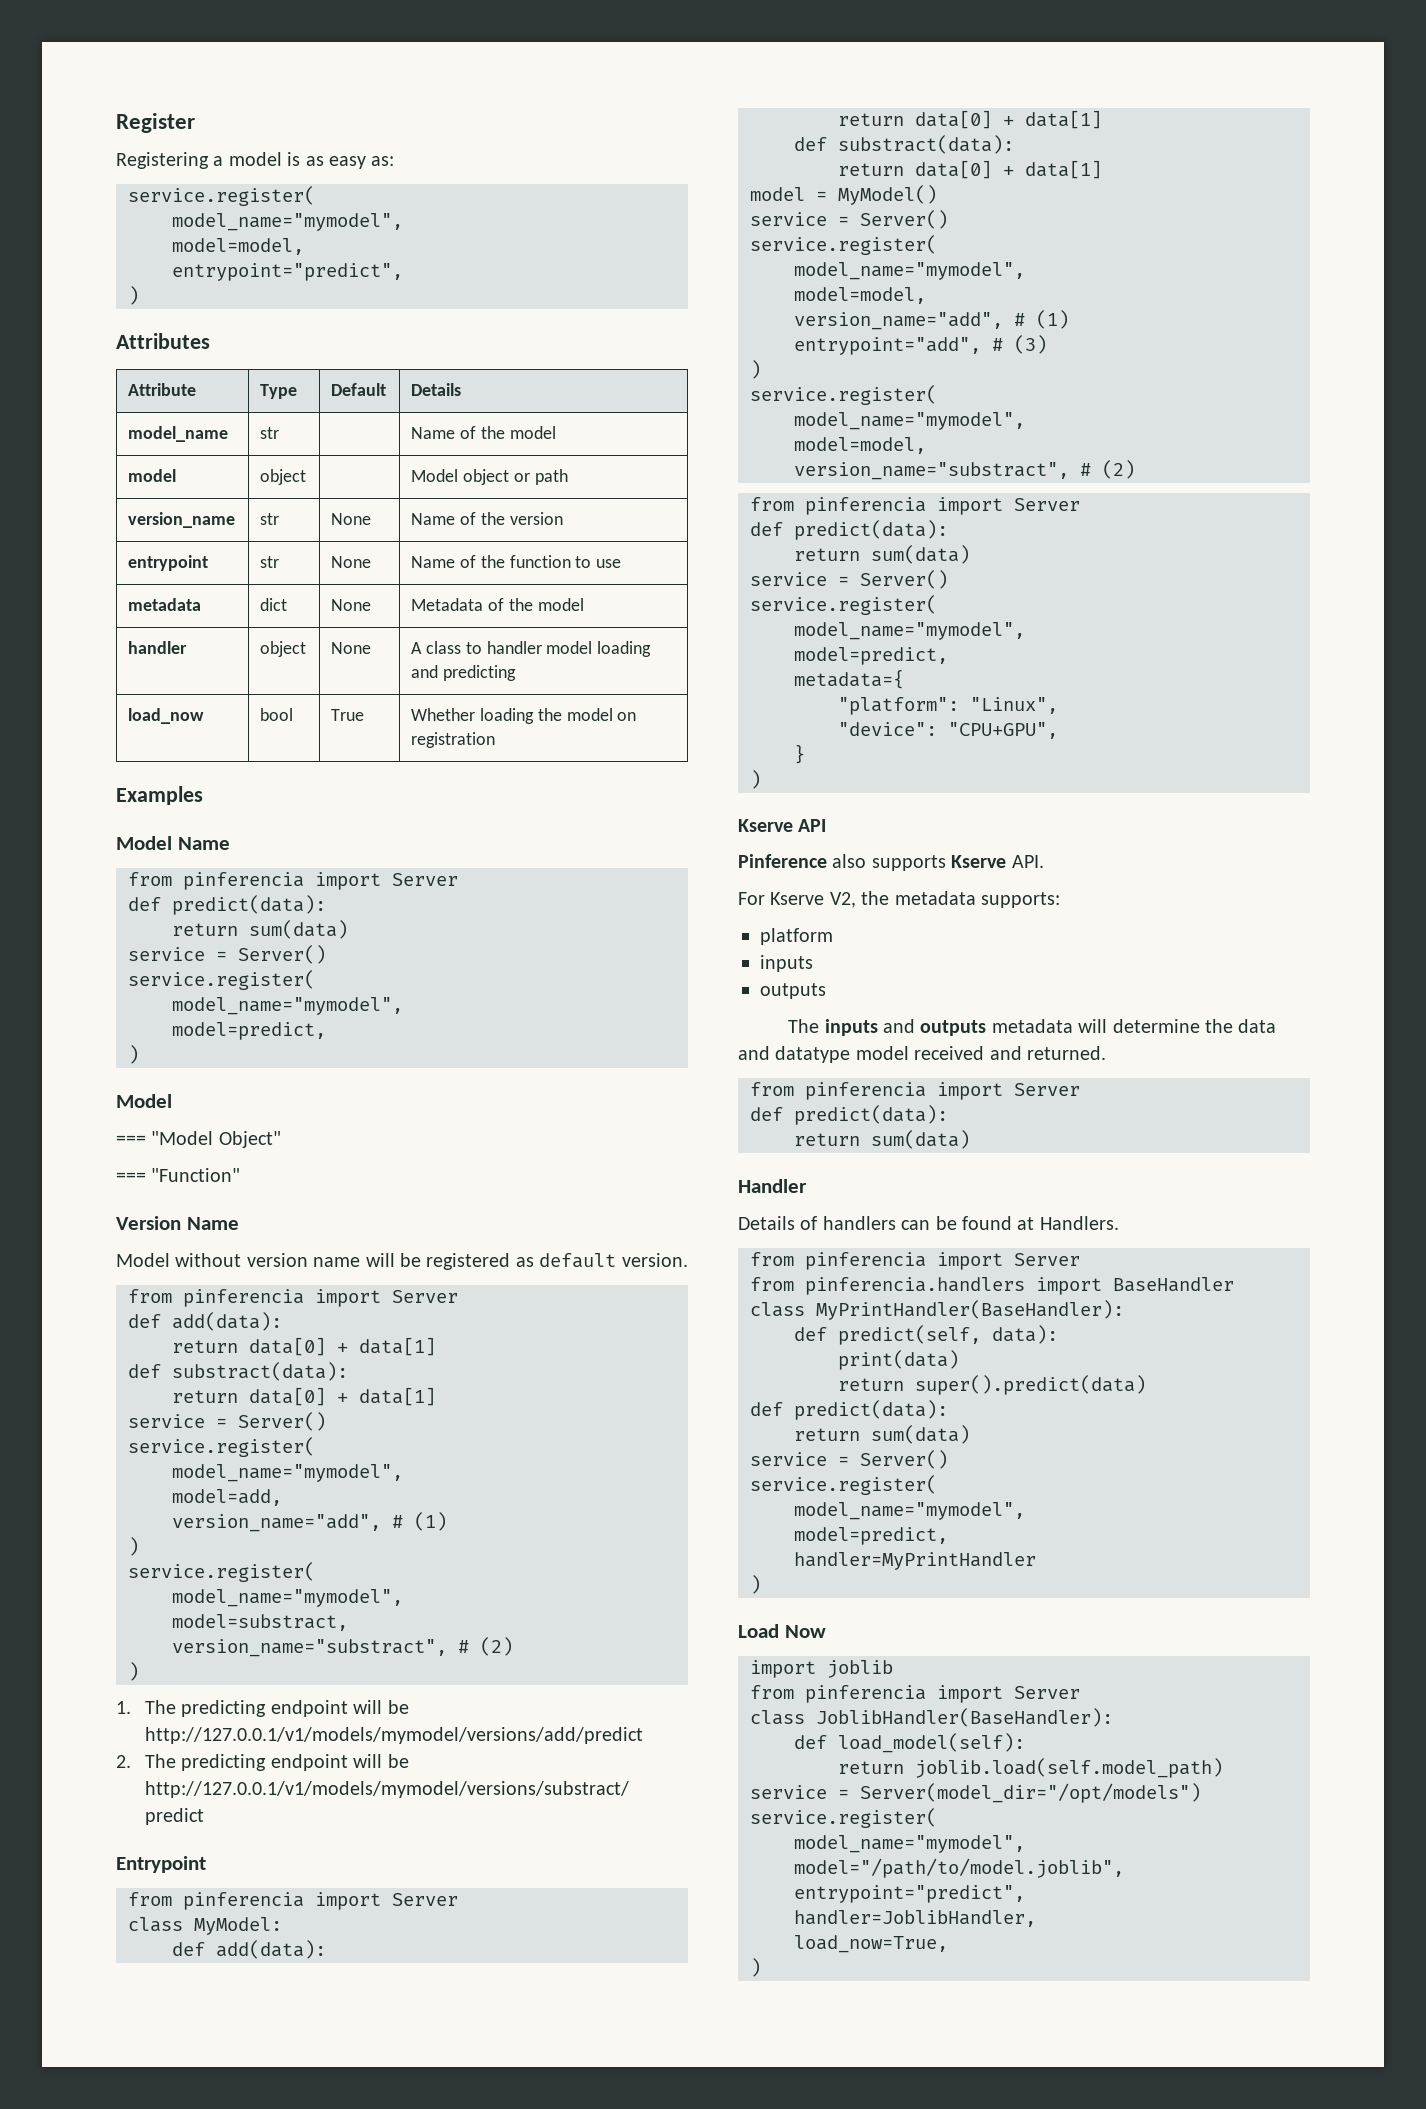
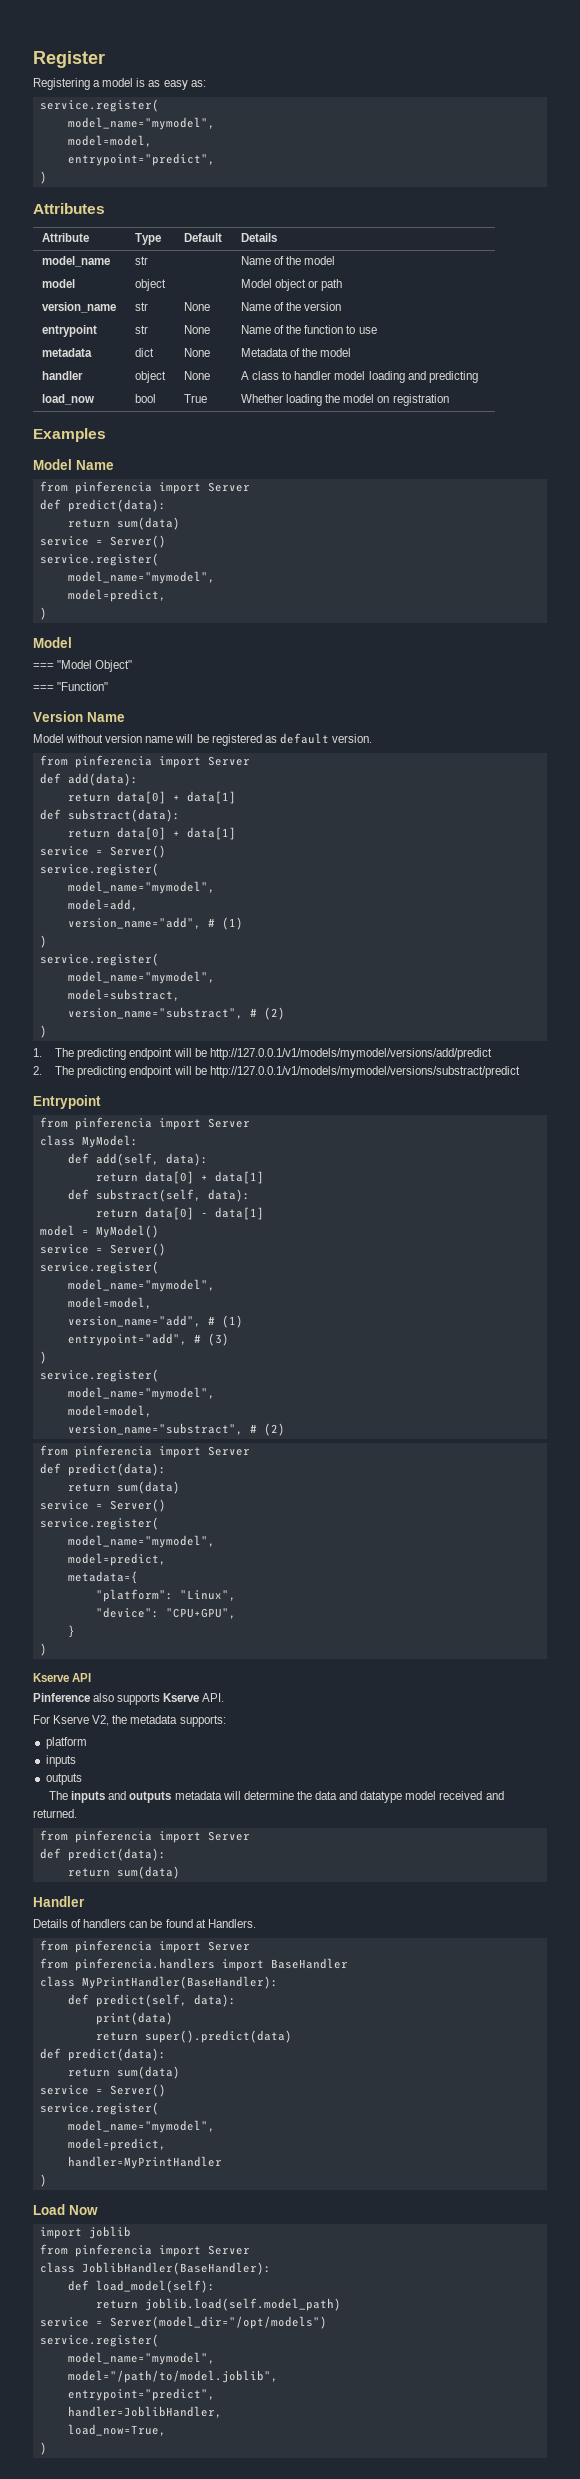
  class MyModel:
- def add(data):
+ def add(self, data):
  return data[0] + data[1]
- def substract(data):
- return data[0] + data[1]
+ def substract(self, data):
+ return data[0] - data[1]

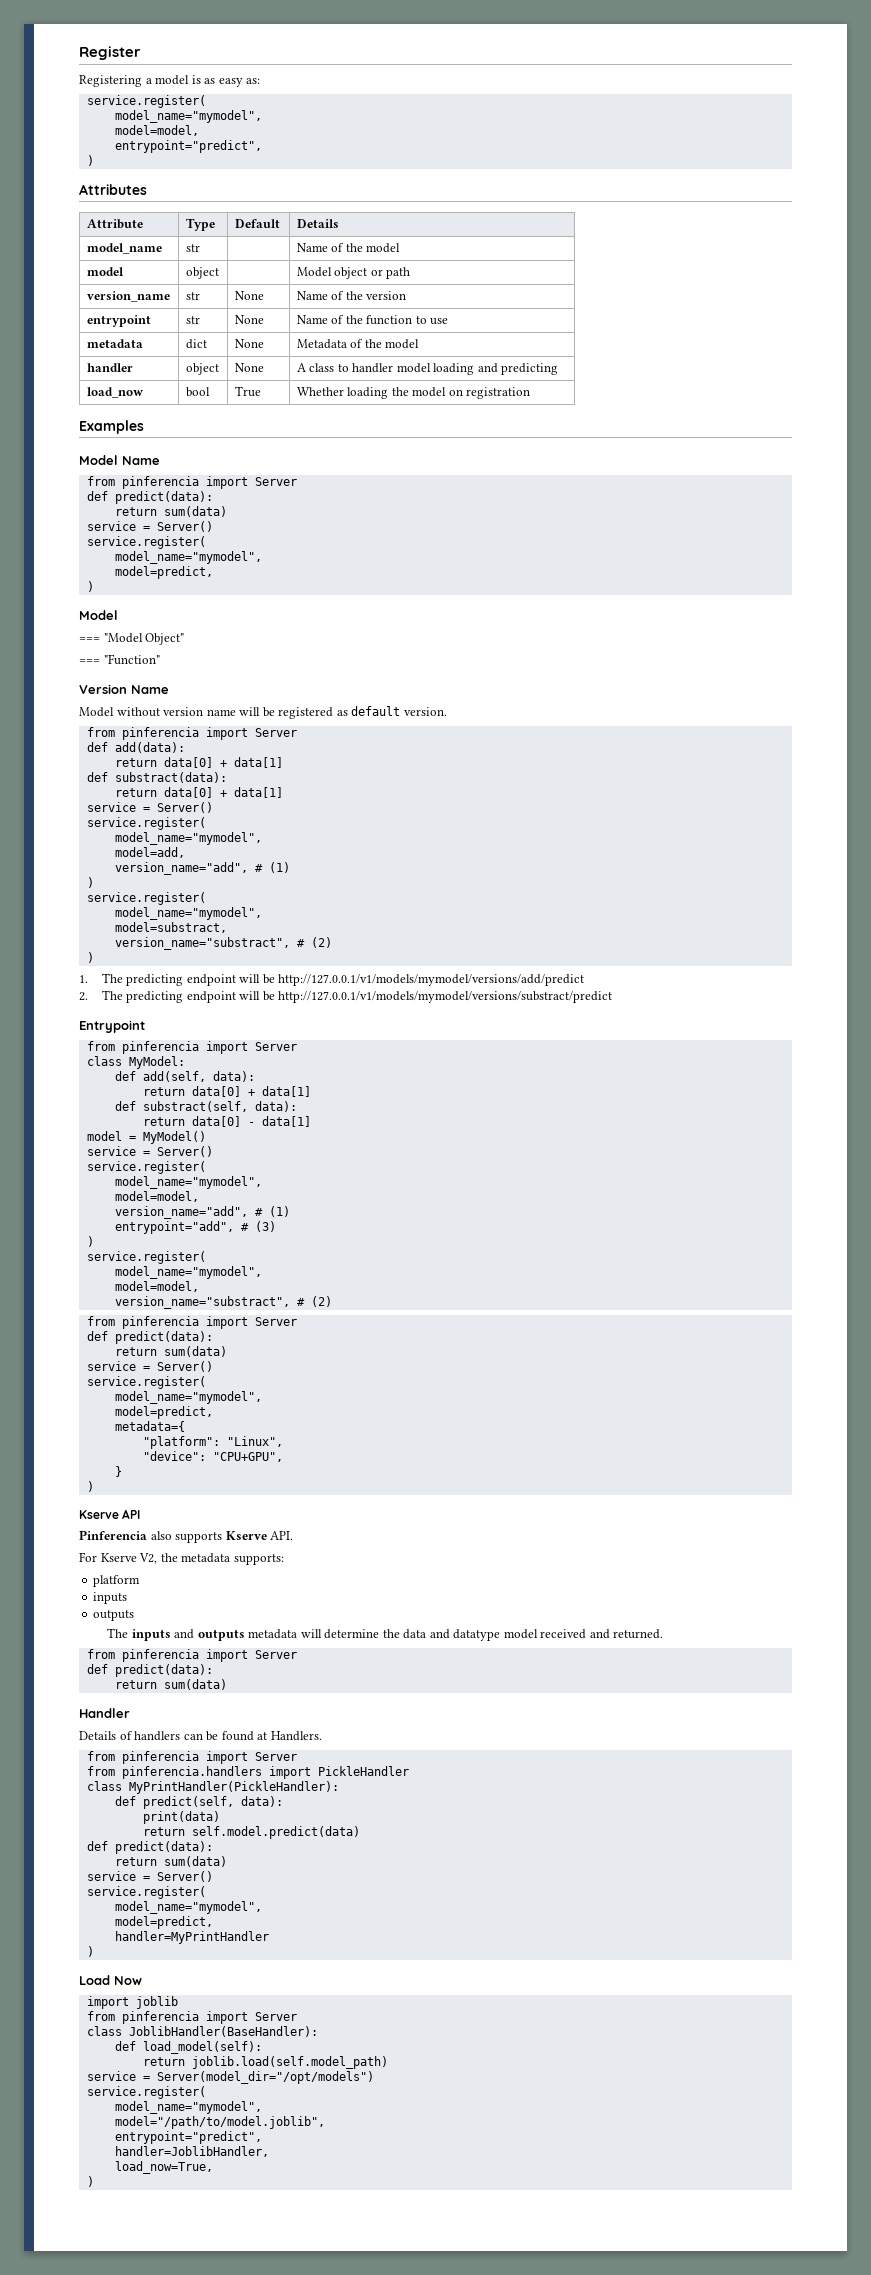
- Pinference also supports Kserve API.
+ Pinferencia also supports Kserve API.
- from pinferencia.handlers import BaseHandler
- class MyPrintHandler(BaseHandler):
+ from pinferencia.handlers import PickleHandler
+ class MyPrintHandler(PickleHandler):
- return super().predict(data)
+ return self.model.predict(data)

